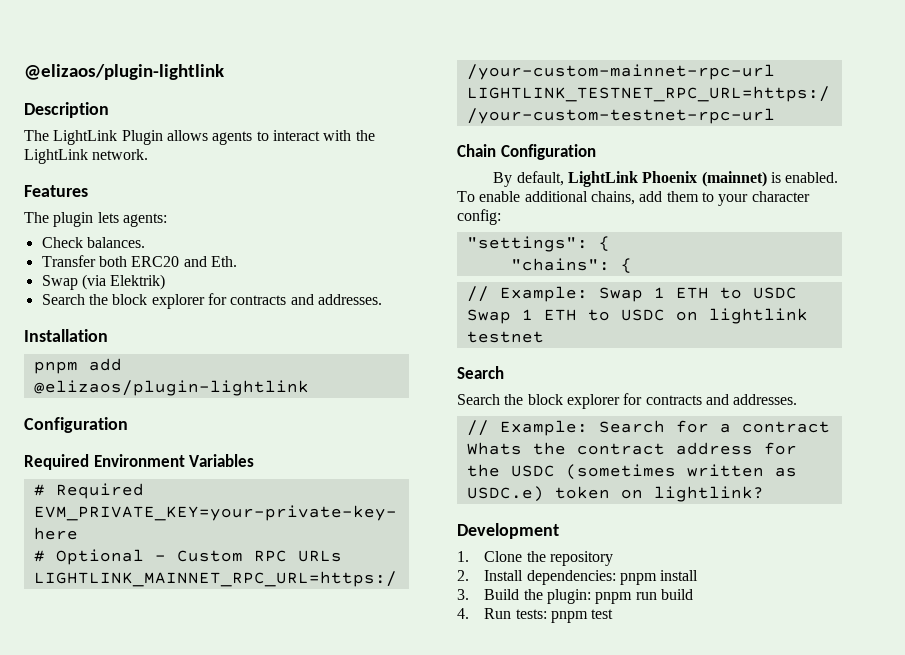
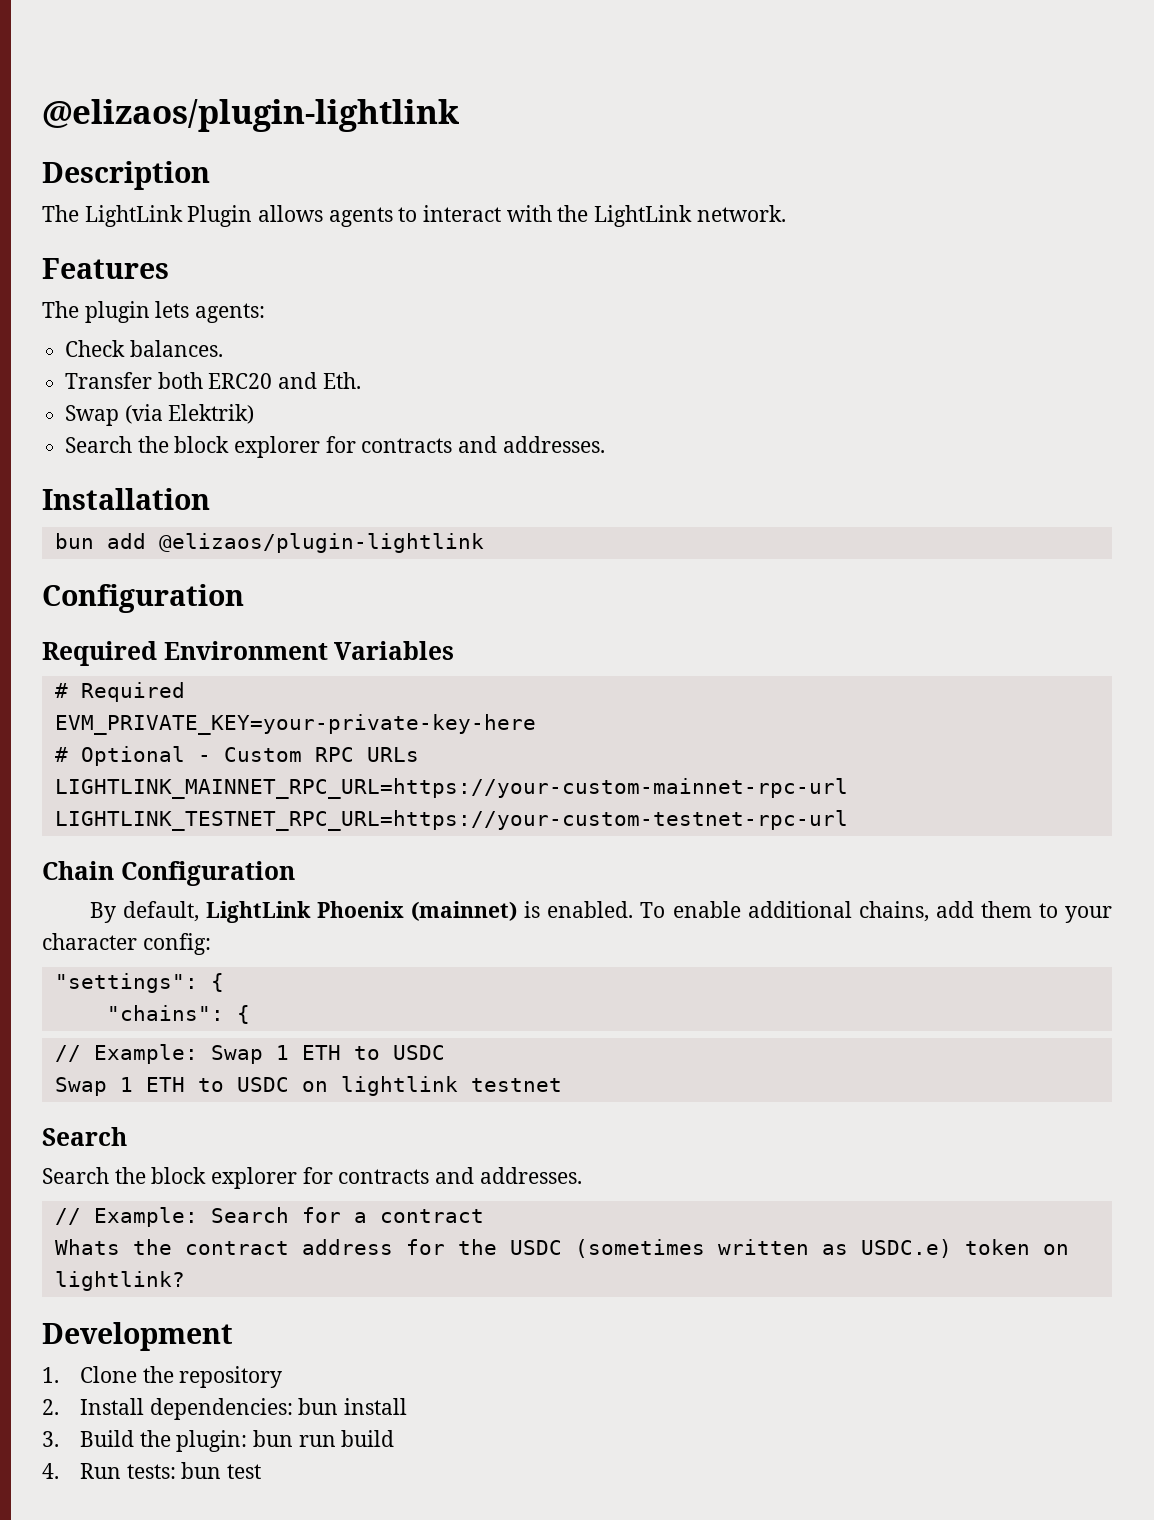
- pnpm add @elizaos/plugin-lightlink
+ bun add @elizaos/plugin-lightlink
- 2. Install dependencies: pnpm install
+ 2. Install dependencies: bun install
- 3. Build the plugin: pnpm run build
+ 3. Build the plugin: bun run build
- 4. Run tests: pnpm test
+ 4. Run tests: bun test

